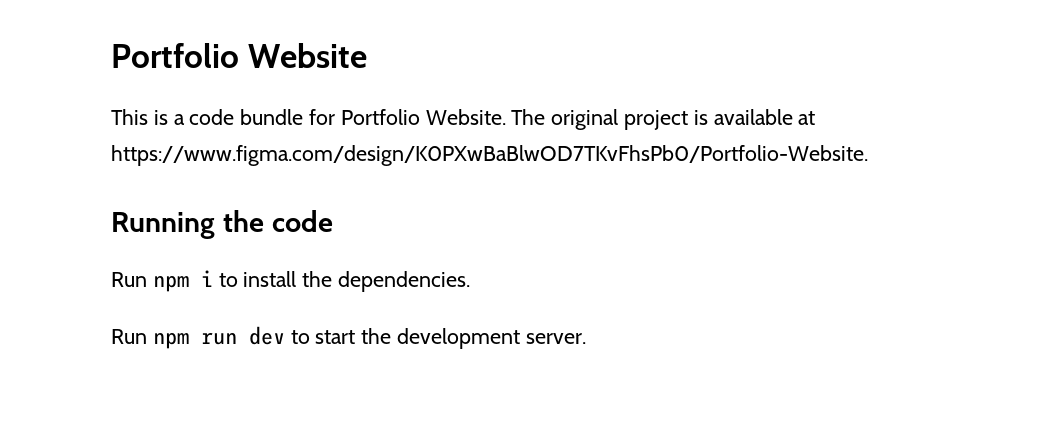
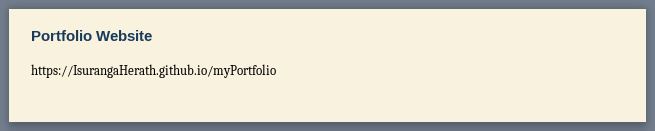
- This is a code bundle for Portfolio Website. The original project is available at https://www.figma.com/design/K0PXwBaBlwOD7TKvFhsPb0/Portfolio-Website.
- Running the code
- Run npm i to install the dependencies.
- Run npm run dev to start the development server.
+ https://IsurangaHerath.github.io/myPortfolio

